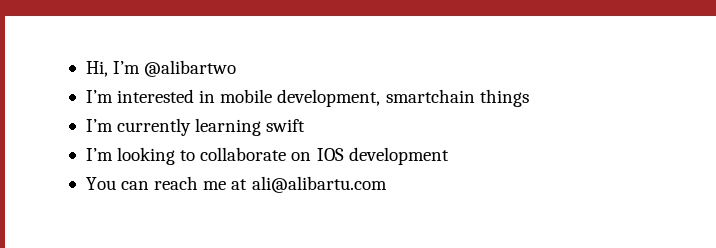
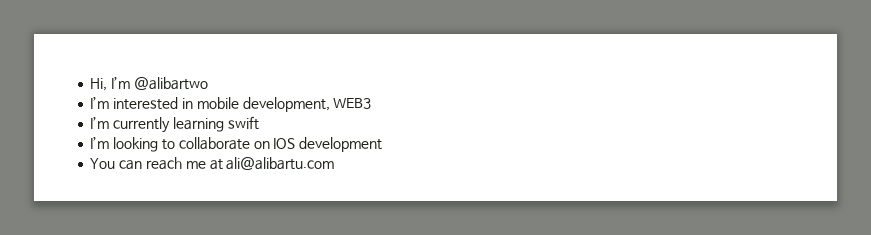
- I’m interested in mobile development, smartchain things
+ I’m interested in mobile development, WEB3

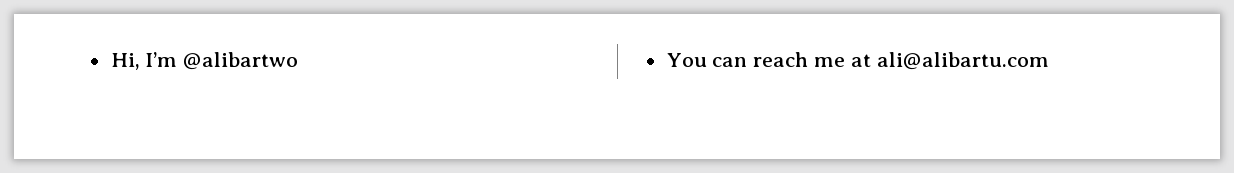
- I’m interested in mobile development, WEB3
- I’m currently learning swift
- I’m looking to collaborate on IOS development

